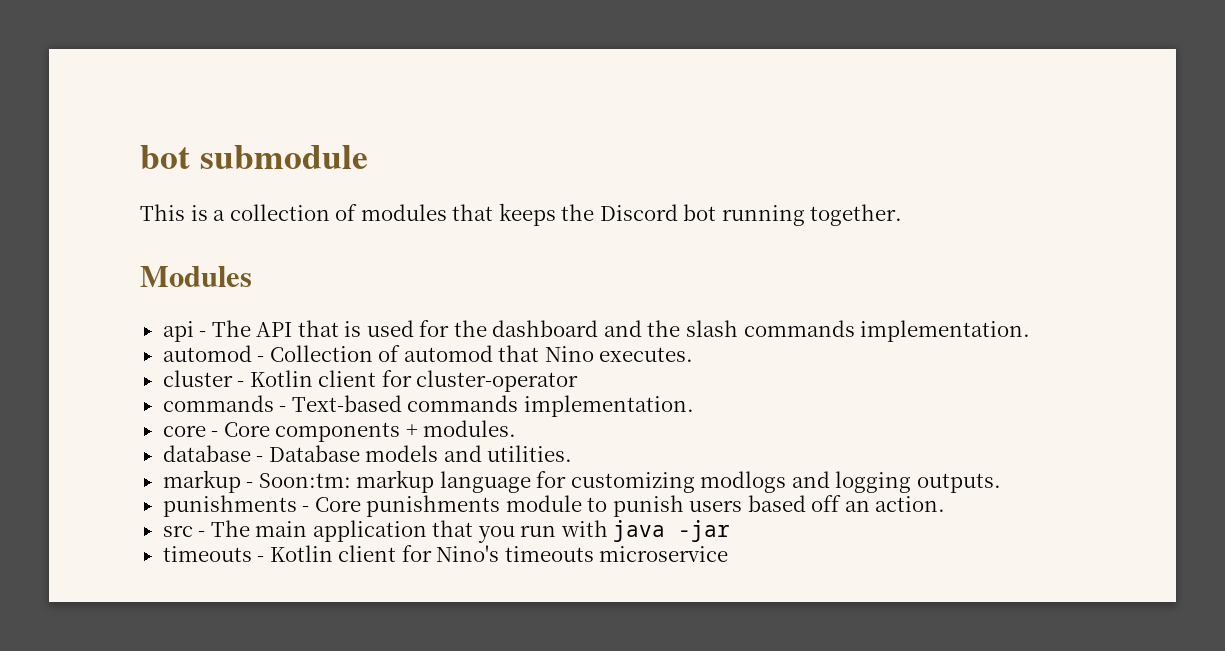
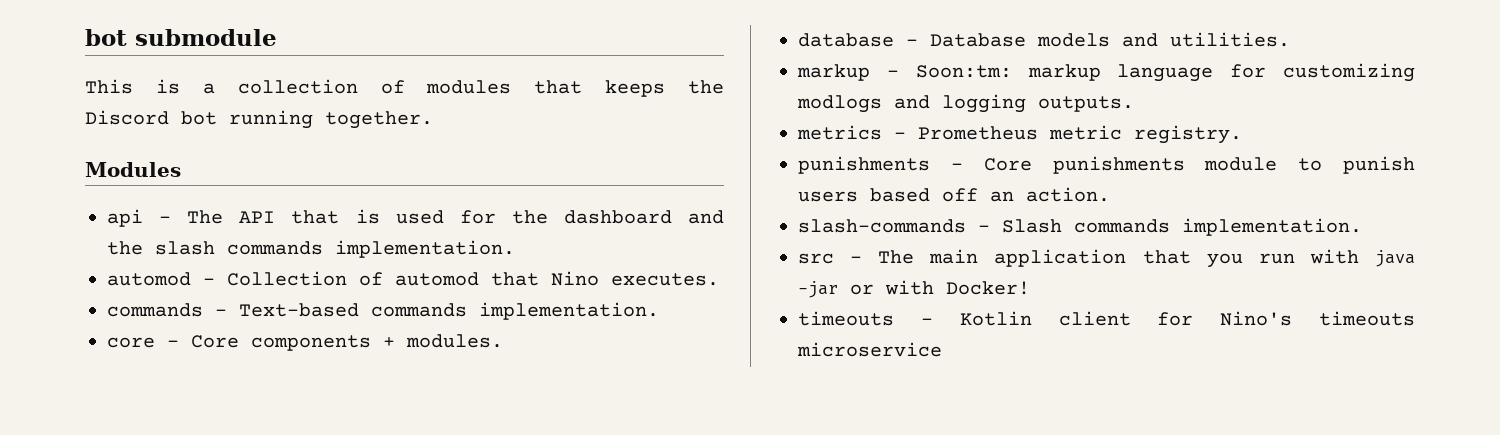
- cluster - Kotlin client for cluster-operator
+ metrics - Prometheus metric registry.
+ slash-commands - Slash commands implementation.
- src - The main application that you run with java -jar
+ src - The main application that you run with java -jar or with Docker!

